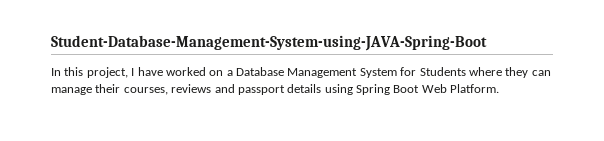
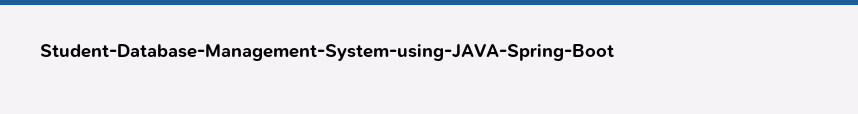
- In this project, I have worked on a Database Management System for Students where they can manage their courses, reviews and passport details using Spring Boot Web Platform.

